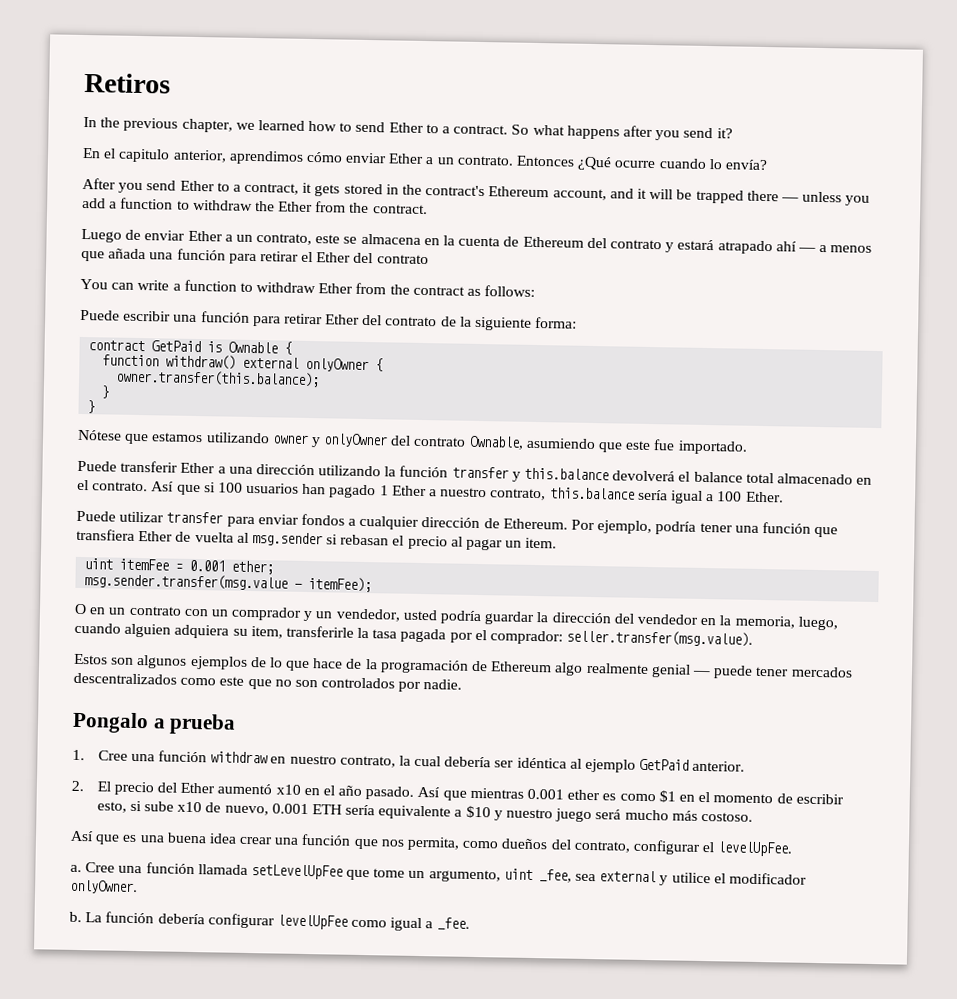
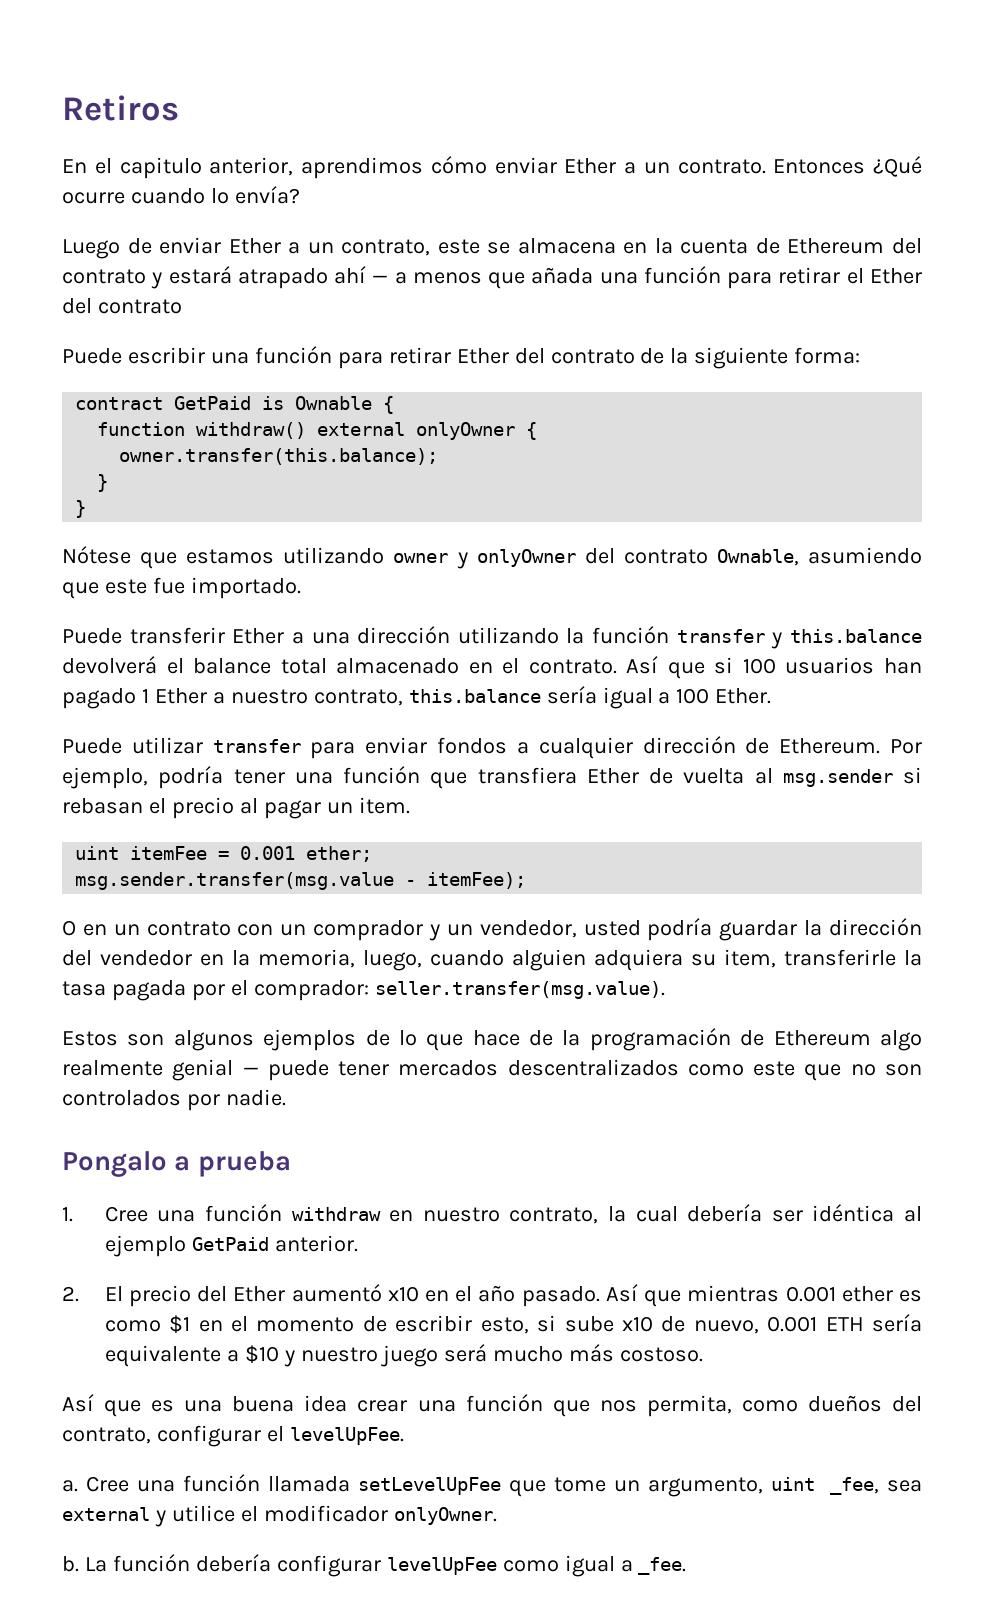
- In the previous chapter, we learned how to send Ether to a contract. So what happens after you send it?
- After you send Ether to a contract, it gets stored in the contract's Ethereum account, and it will be trapped there — unless you add a function to withdraw the Ether from the contract.
- You can write a function to withdraw Ether from the contract as follows:

